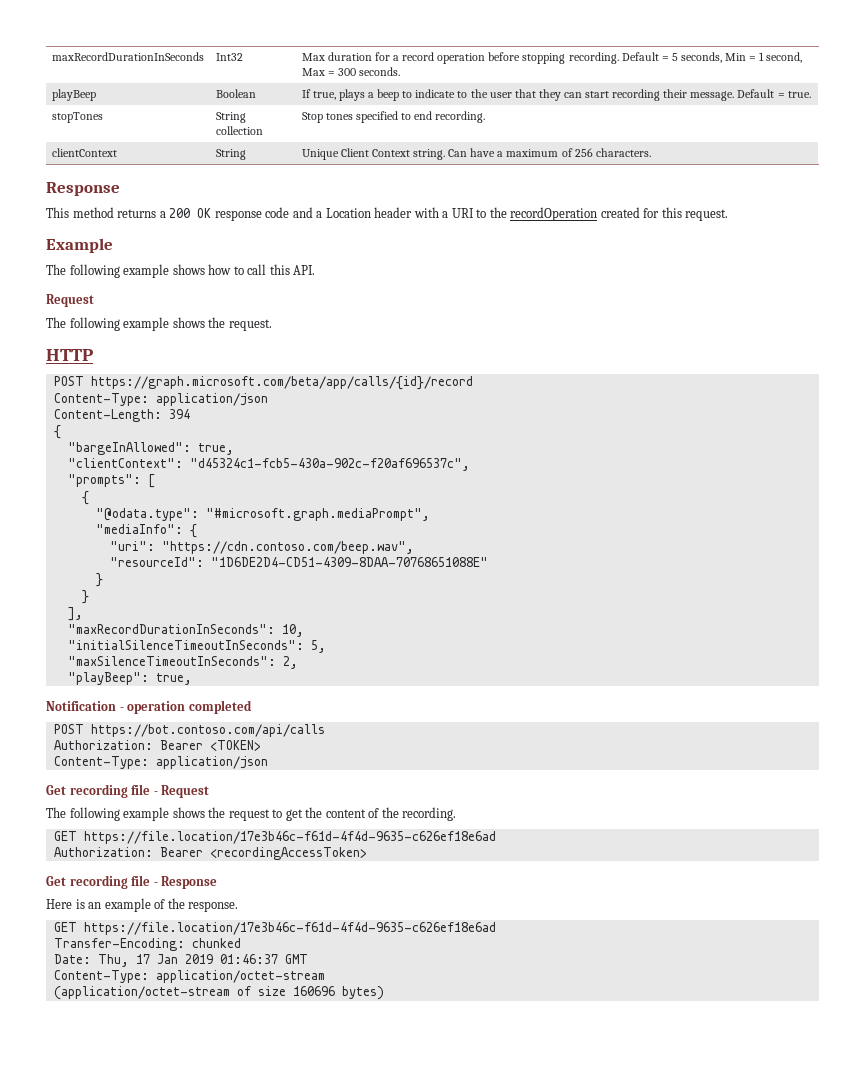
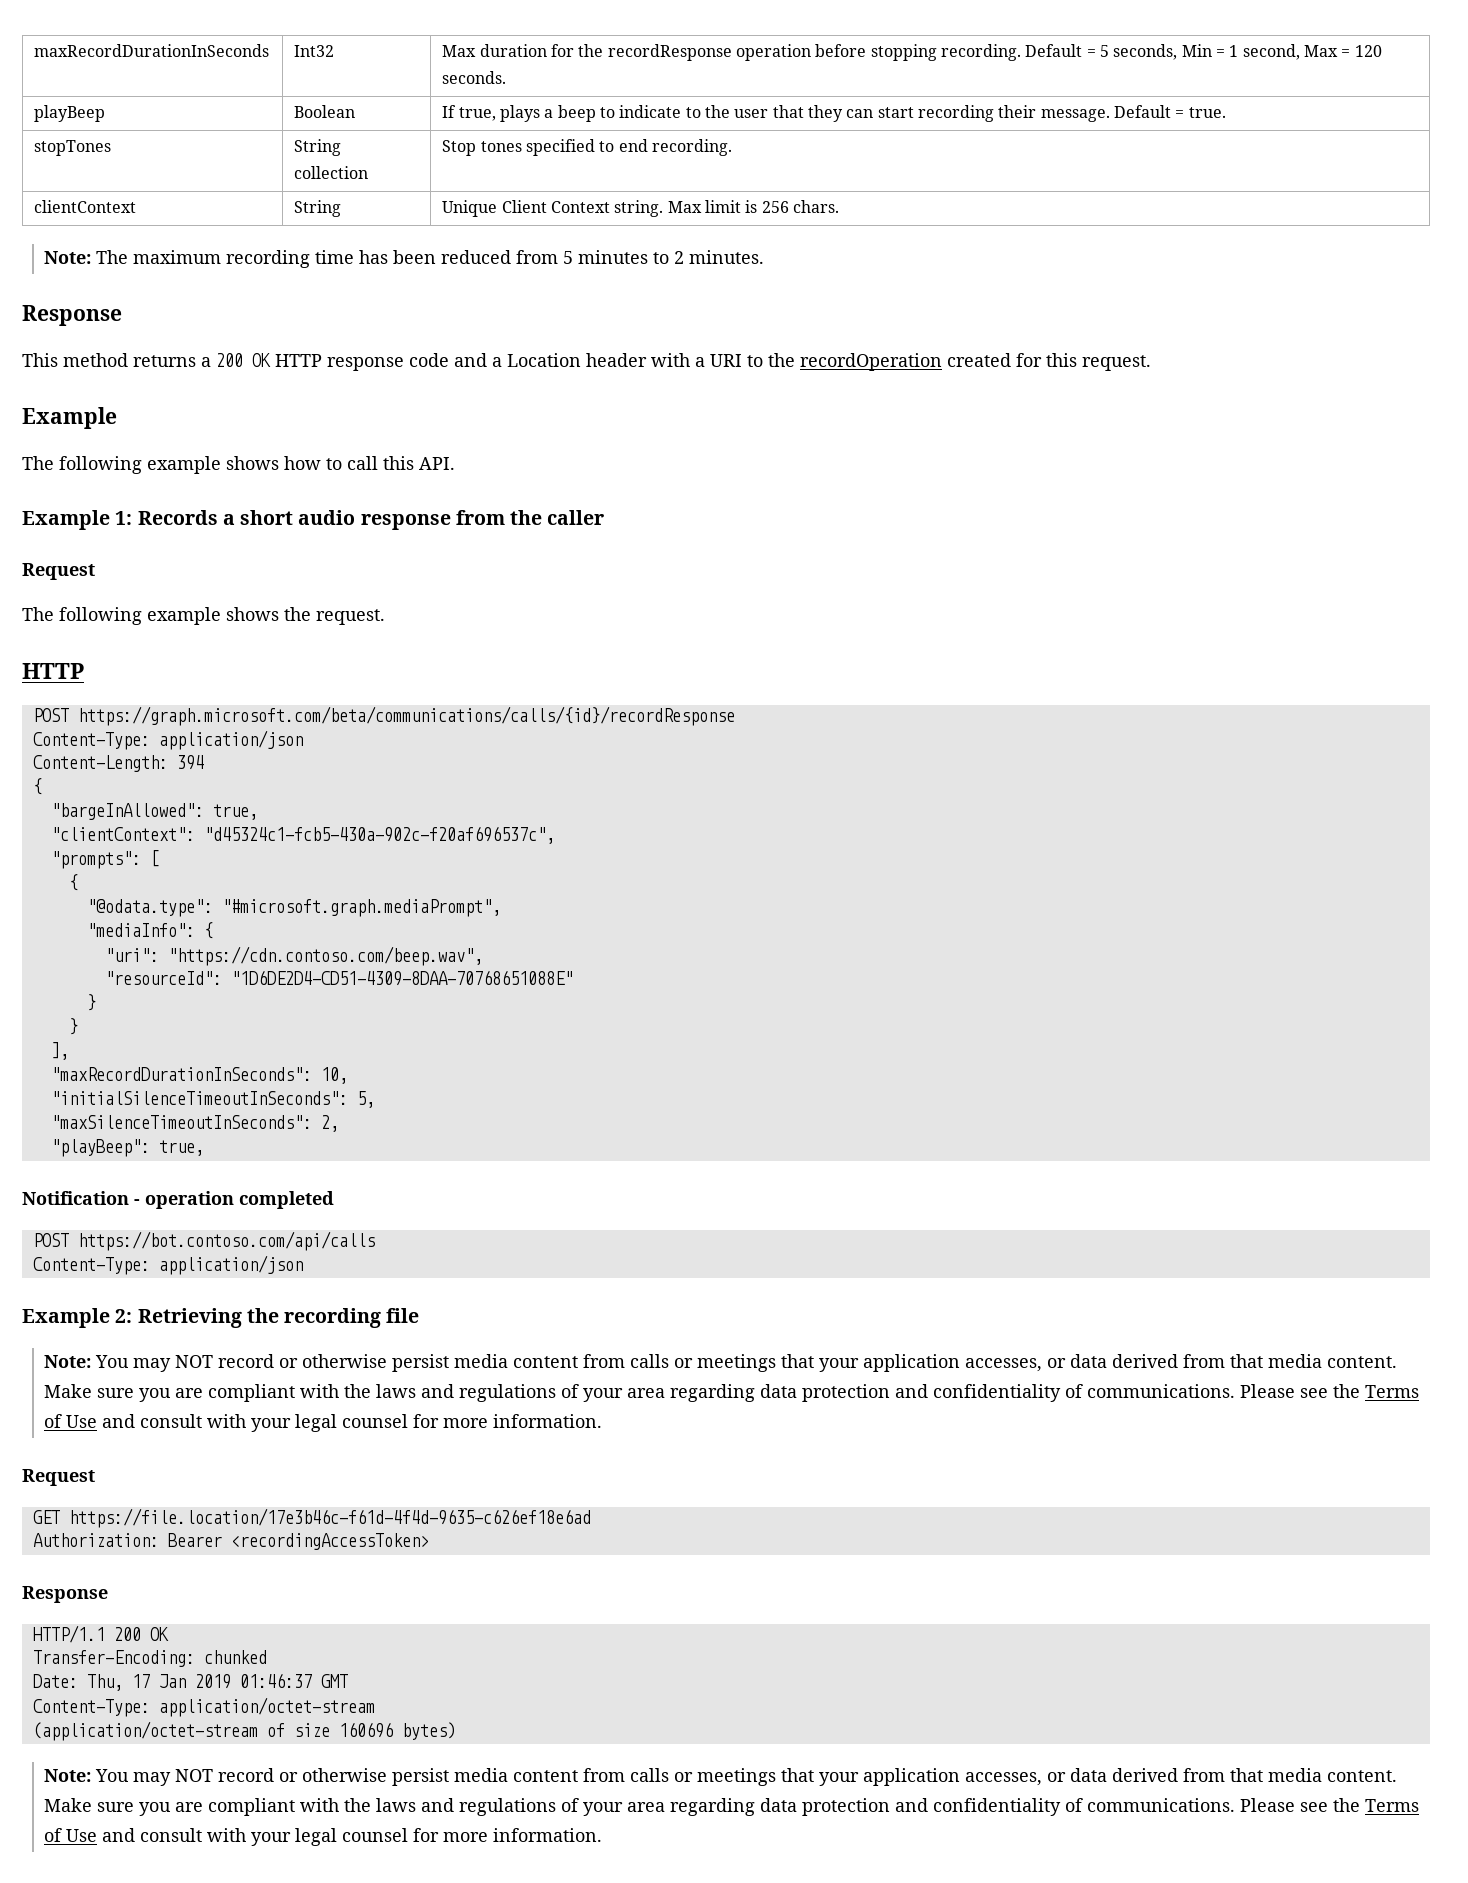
- maxRecordDurationInSeconds | Int32 | Max duration for a record operation before stopping recording. Default = 5 seconds, Min = 1 second, Max = 300 seconds.
+ maxRecordDurationInSeconds | Int32 | Max duration for the recordResponse operation before stopping recording. Default = 5 seconds, Min = 1 second, Max = 120 seconds.
- clientContext | String | Unique Client Context string. Can have a maximum of 256 characters.
+ clientContext | String | Unique Client Context string. Max limit is 256 chars.
+ Note: The maximum recording time has been reduced from 5 minutes to 2 minutes.
- This method returns a 200 OK response code and a Location header with a URI to the recordOperation created for this request.
+ This method returns a 200 OK HTTP response code and a Location header with a URI to the recordOperation created for this request.
+ Example 1: Records a short audio response from the caller
- POST https://graph.microsoft.com/beta/app/calls/{id}/record
+ POST https://graph.microsoft.com/beta/communications/calls/{id}/recordResponse
  POST https://bot.contoso.com/api/calls
- Authorization: Bearer <TOKEN>
  Content-Type: application/json
- Get recording file - Request
- The following example shows the request to get the content of the recording.
+ Example 2: Retrieving the recording file
+ Note: You may NOT record or otherwise persist media content from calls or meetings that your application accesses, or data derived from that media content. Make sure you are compliant with the laws and regulations of your area regarding data protection and confidentiality of communications. Please see the Terms of Use and consult with your legal counsel for more information.
+ Request
  Authorization: Bearer <recordingAccessToken>
- Get recording file - Response
- Here is an example of the response.
- GET https://file.location/17e3b46c-f61d-4f4d-9635-c626ef18e6ad
+ Response
+ HTTP/1.1 200 OK
  (application/octet-stream of size 160696 bytes)
+ Note: You may NOT record or otherwise persist media content from calls or meetings that your application accesses, or data derived from that media content. Make sure you are compliant with the laws and regulations of your area regarding data protection and confidentiality of communications. Please see the Terms of Use and consult with your legal counsel for more information.

